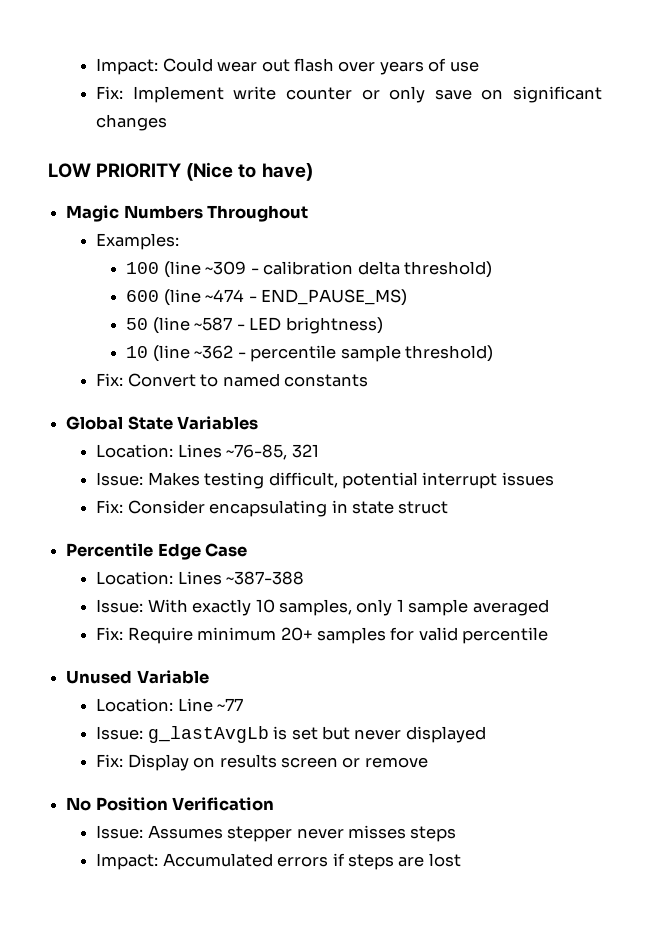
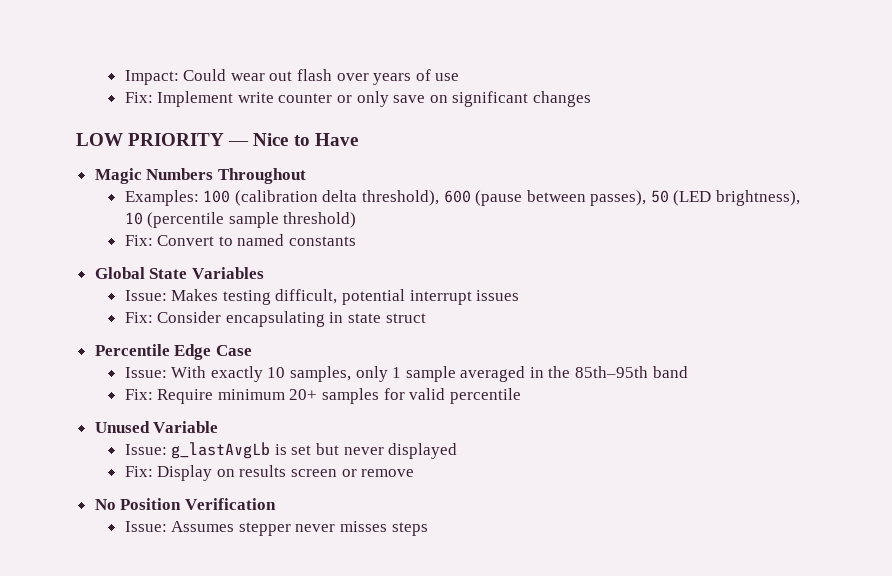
- LOW PRIORITY (Nice to have)
+ LOW PRIORITY — Nice to Have
- Examples:
- 100 (line ~309 - calibration delta threshold)
- 600 (line ~474 - END_PAUSE_MS)
- 50 (line ~587 - LED brightness)
- 10 (line ~362 - percentile sample threshold)
+ Examples: 100 (calibration delta threshold), 600 (pause between passes), 50 (LED brightness), 10 (percentile sample threshold)
- Location: Lines ~76-85, 321
- Location: Lines ~387-388
- Issue: With exactly 10 samples, only 1 sample averaged
+ Issue: With exactly 10 samples, only 1 sample averaged in the 85th–95th band
- Location: Line ~77
- Impact: Accumulated errors if steps are lost

